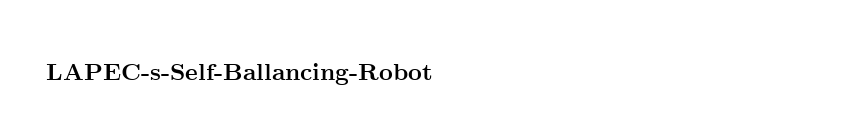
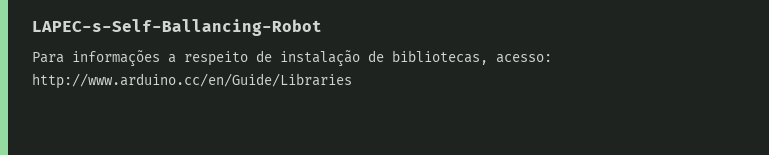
+ Para informações a respeito de instalação de bibliotecas, acesso: http://www.arduino.cc/en/Guide/Libraries

